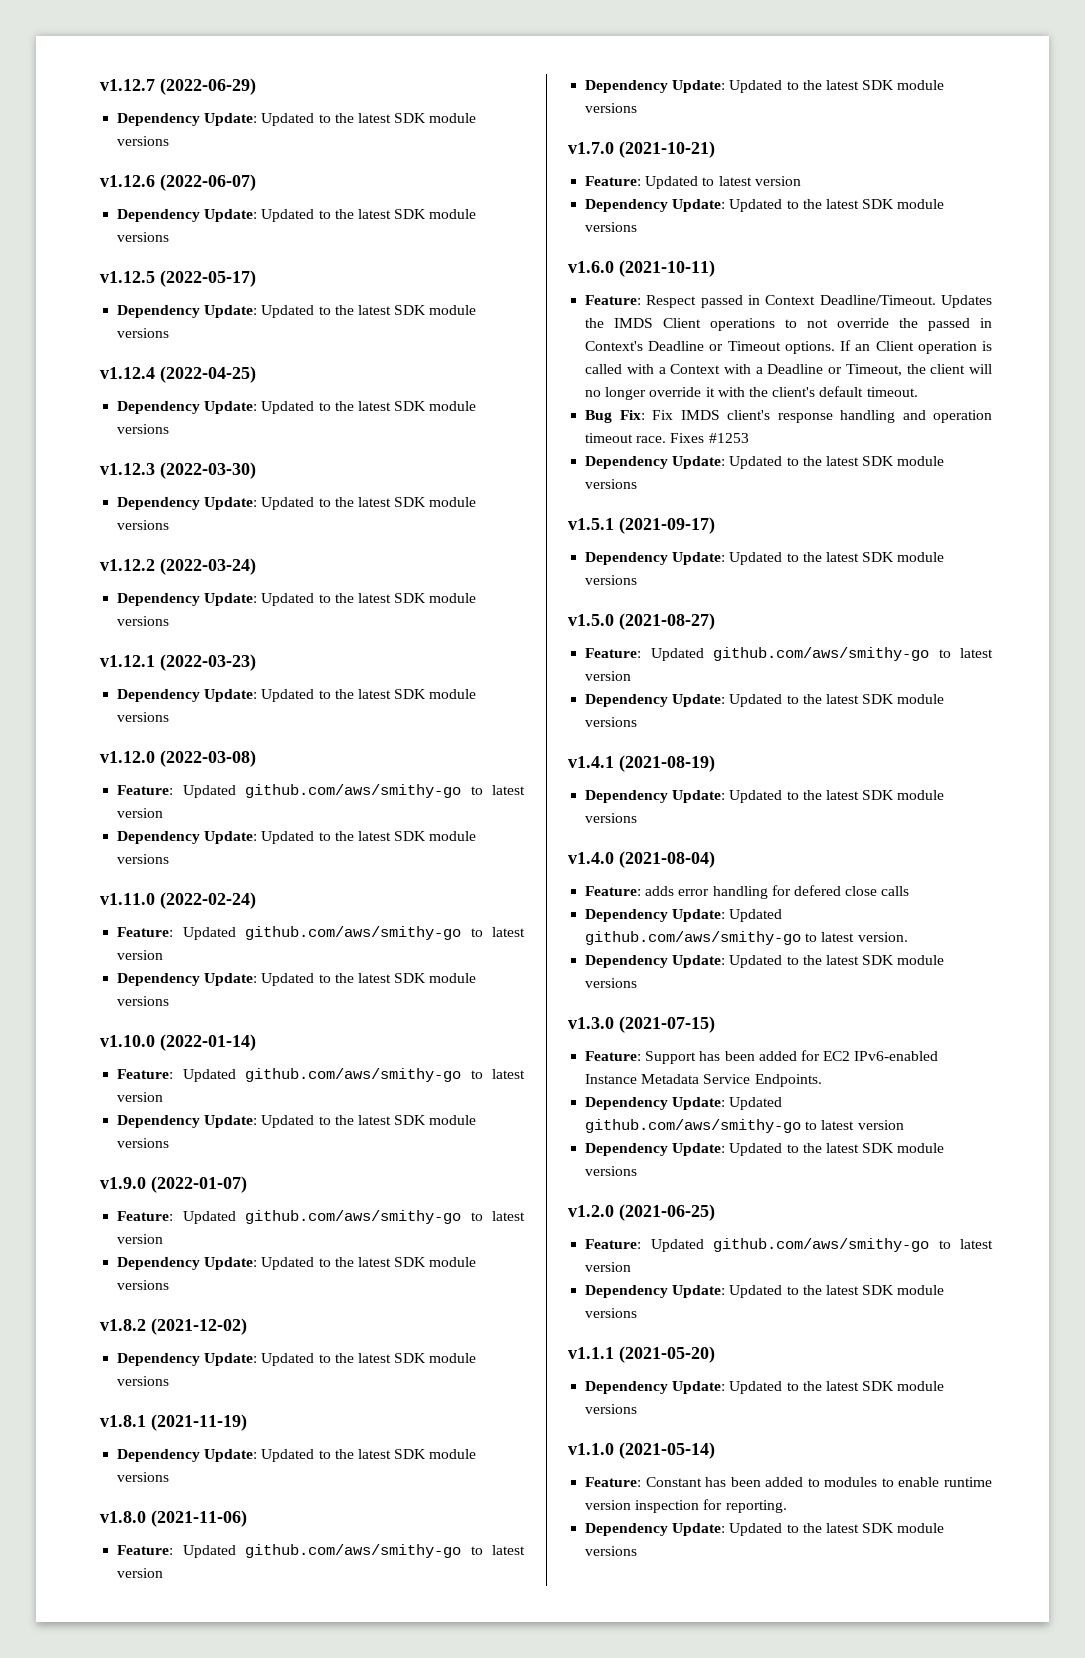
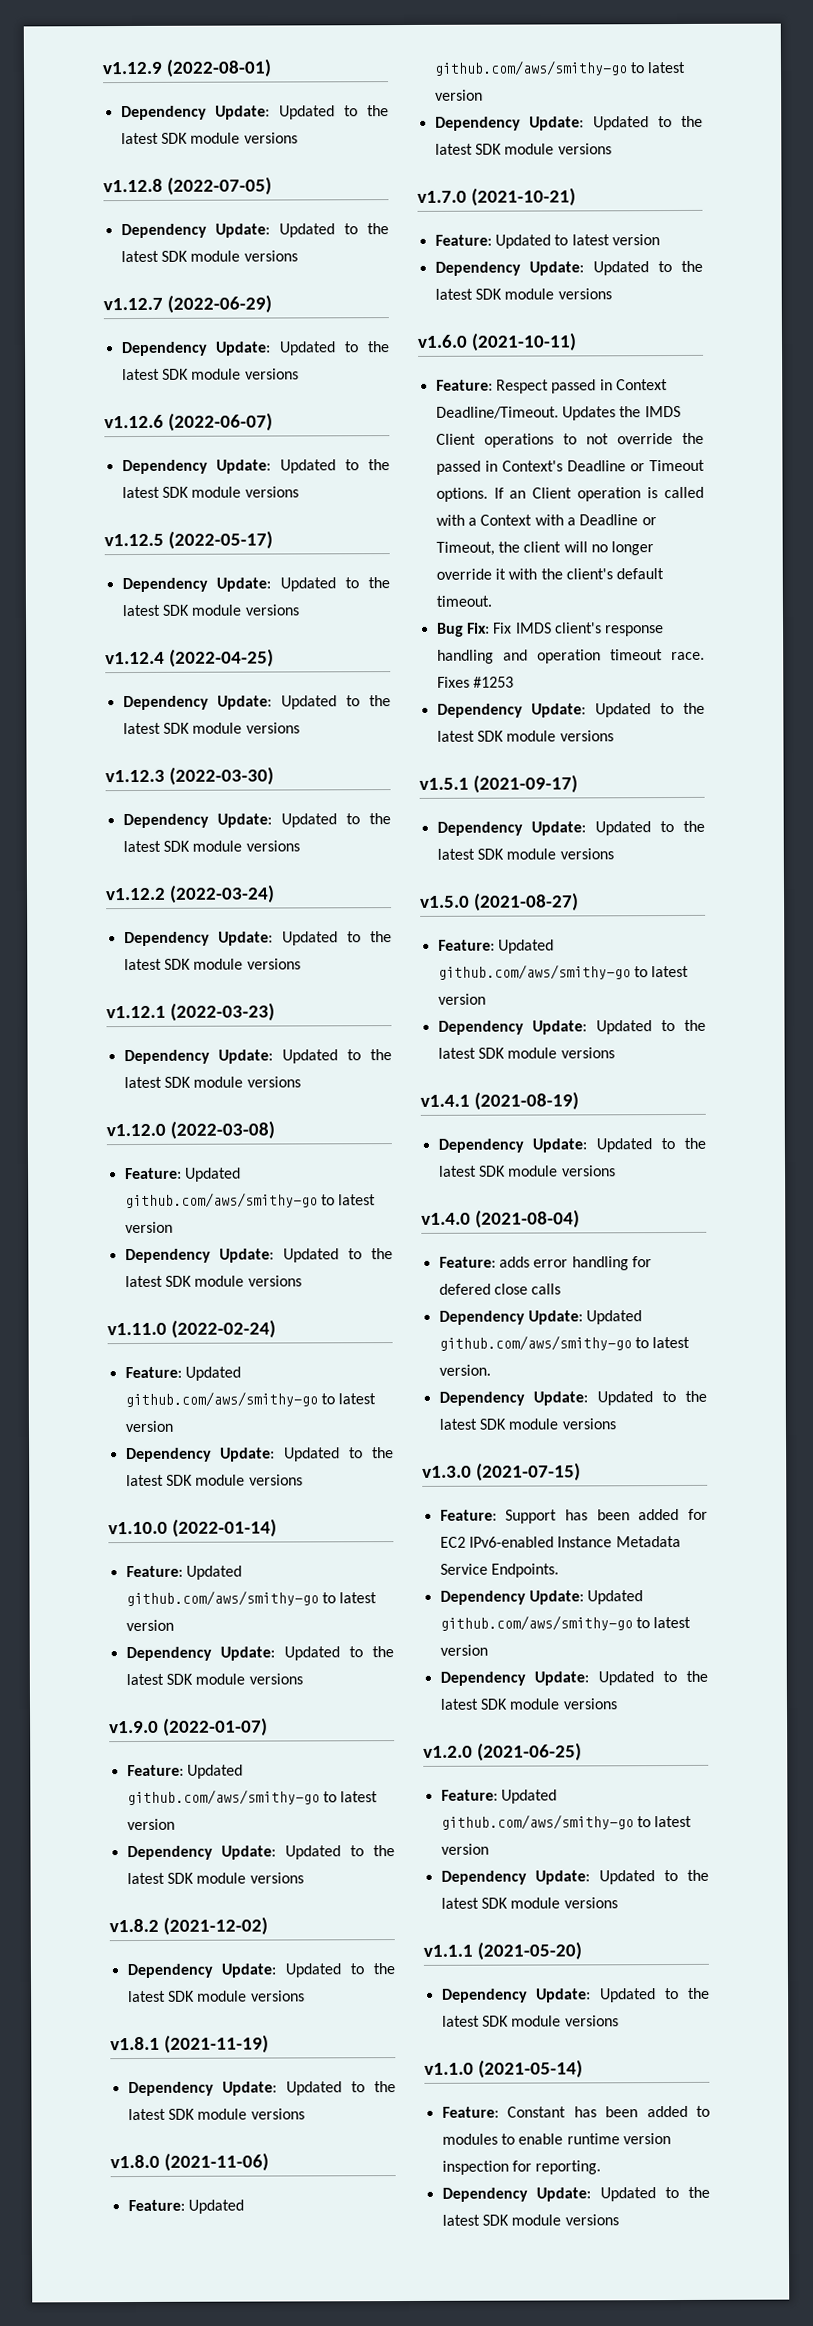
+ v1.12.9 (2022-08-01)
+ Dependency Update: Updated to the latest SDK module versions
+ v1.12.8 (2022-07-05)
+ Dependency Update: Updated to the latest SDK module versions

